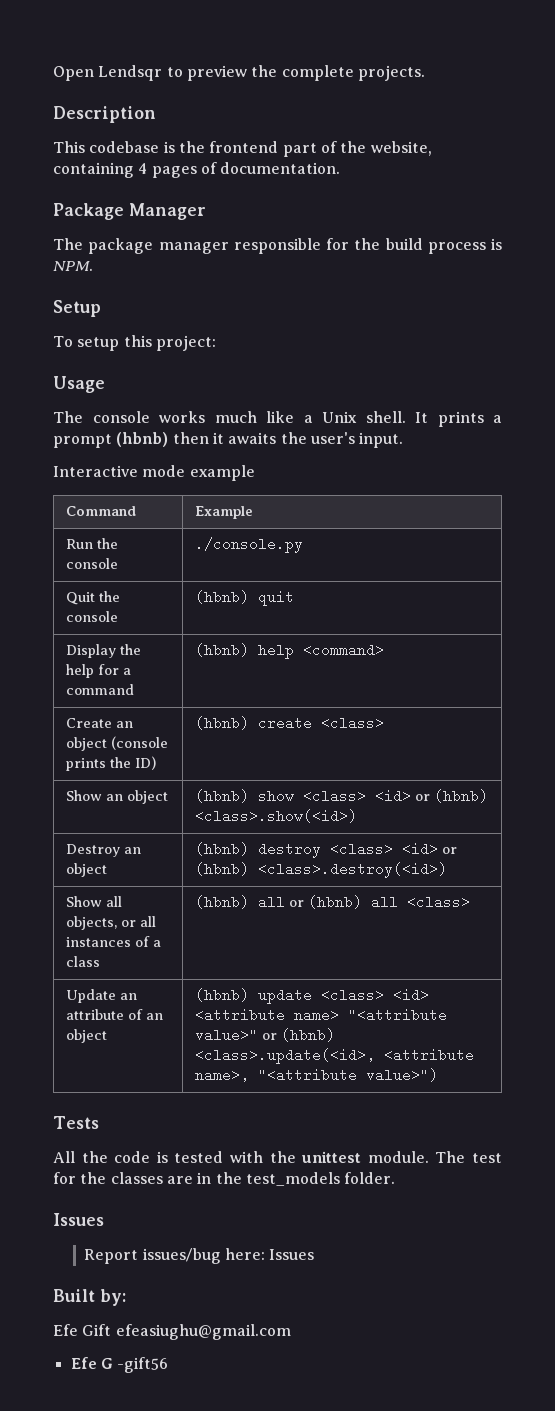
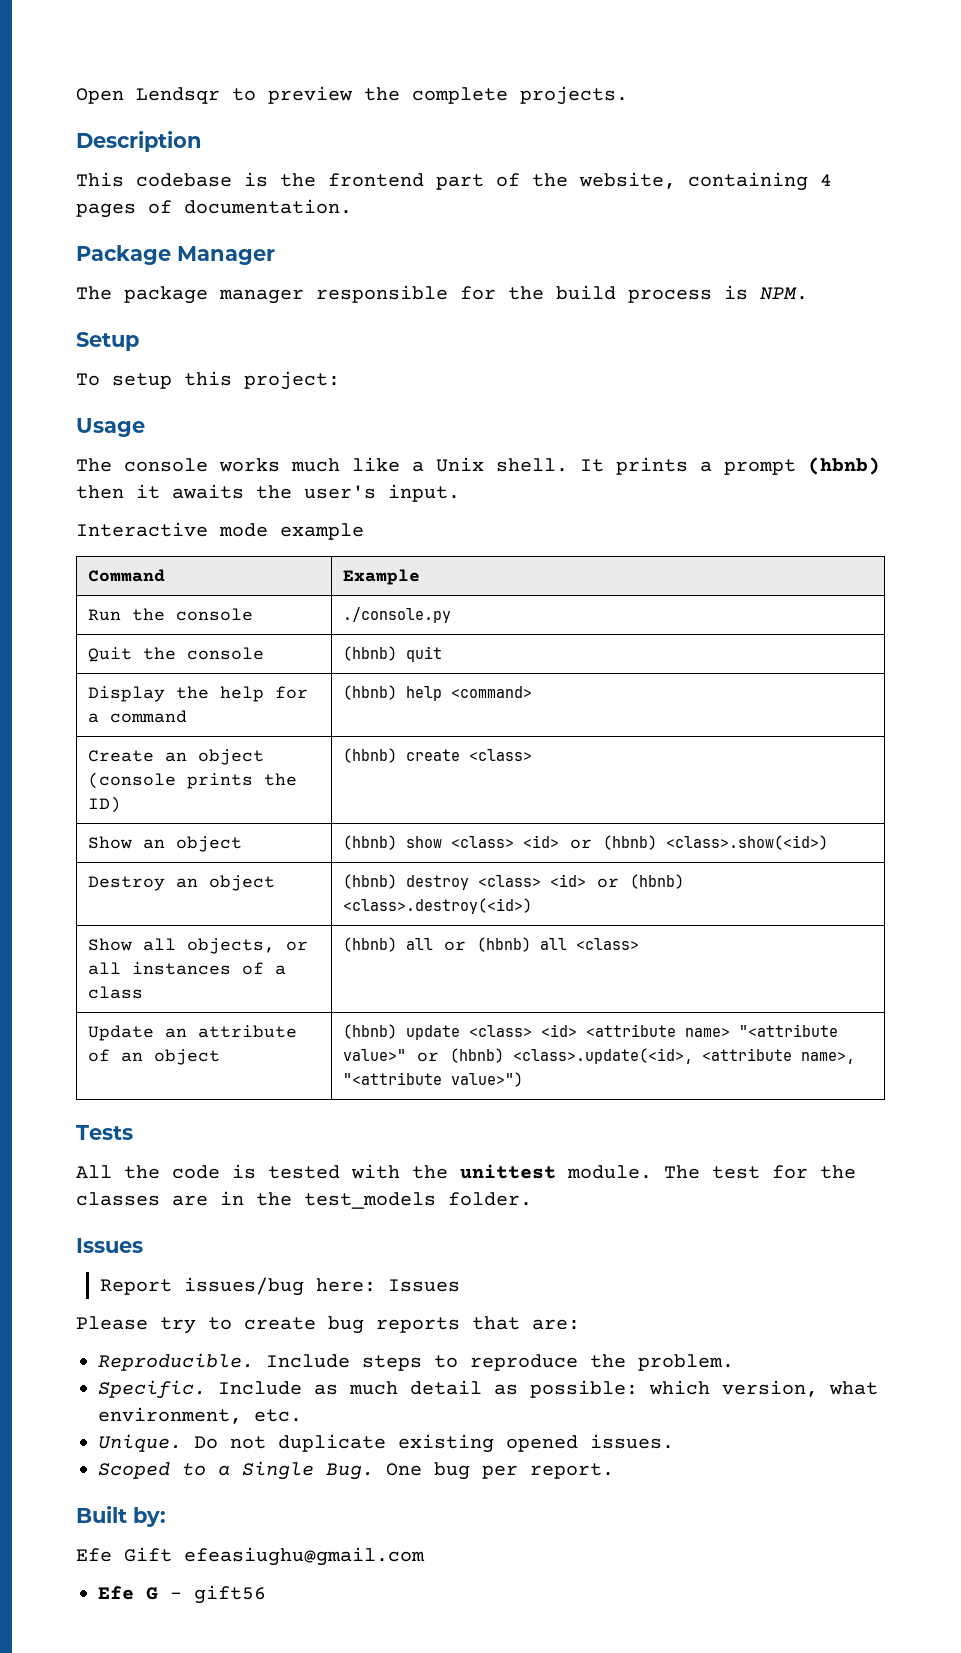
+ Please try to create bug reports that are:
+ Reproducible. Include steps to reproduce the problem.
+ Specific. Include as much detail as possible: which version, what environment, etc.
+ Unique. Do not duplicate existing opened issues.
+ Scoped to a Single Bug. One bug per report.
- Efe G -gift56
+ Efe G - gift56

